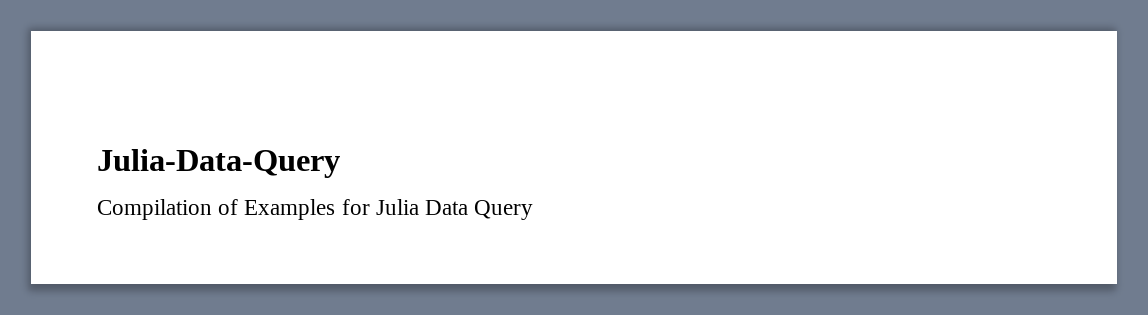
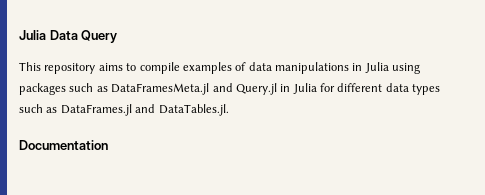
- Julia-Data-Query
- Compilation of Examples for Julia Data Query
+ Julia Data Query
+ This repository aims to compile examples of data manipulations in Julia using packages such as DataFramesMeta.jl and Query.jl in Julia for different data types such as DataFrames.jl and DataTables.jl.
+ Documentation

